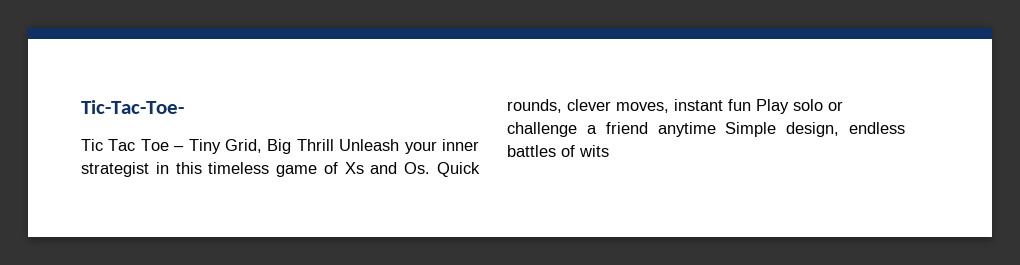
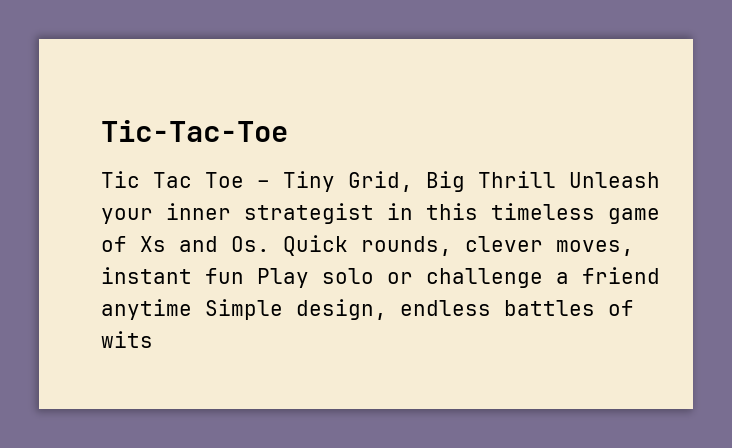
- Tic-Tac-Toe-
+ Tic-Tac-Toe

